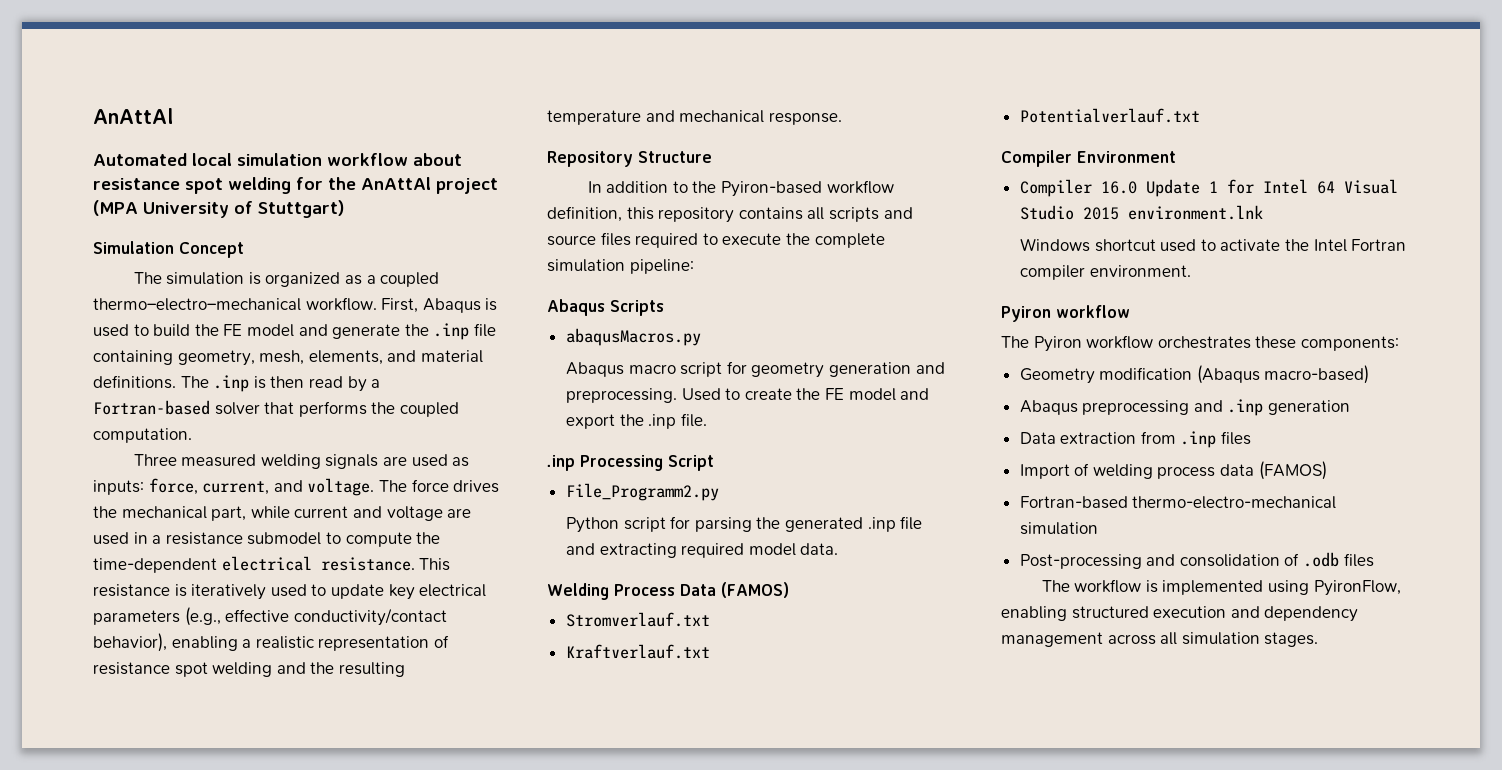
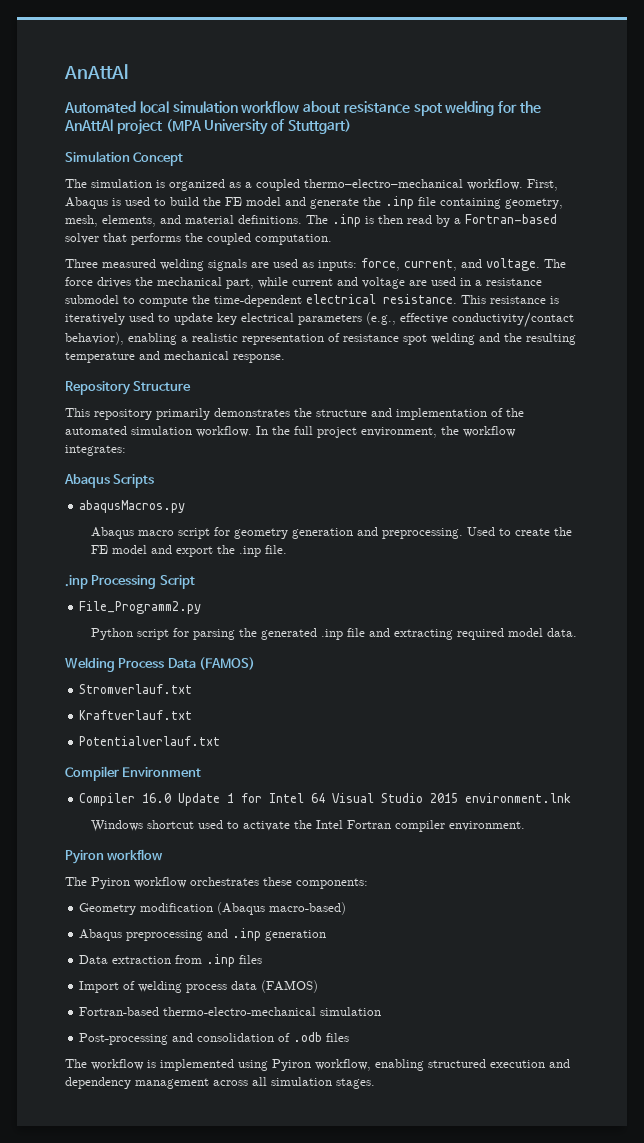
- In addition to the Pyiron-based workflow definition, this repository contains all scripts and source files required to execute the complete simulation pipeline:
+ This repository primarily demonstrates the structure and implementation of the automated simulation workflow. In the full project environment, the workflow integrates:
- The workflow is implemented using PyironFlow, enabling structured execution and dependency management across all simulation stages.
+ The workflow is implemented using Pyiron workflow, enabling structured execution and dependency management across all simulation stages.

